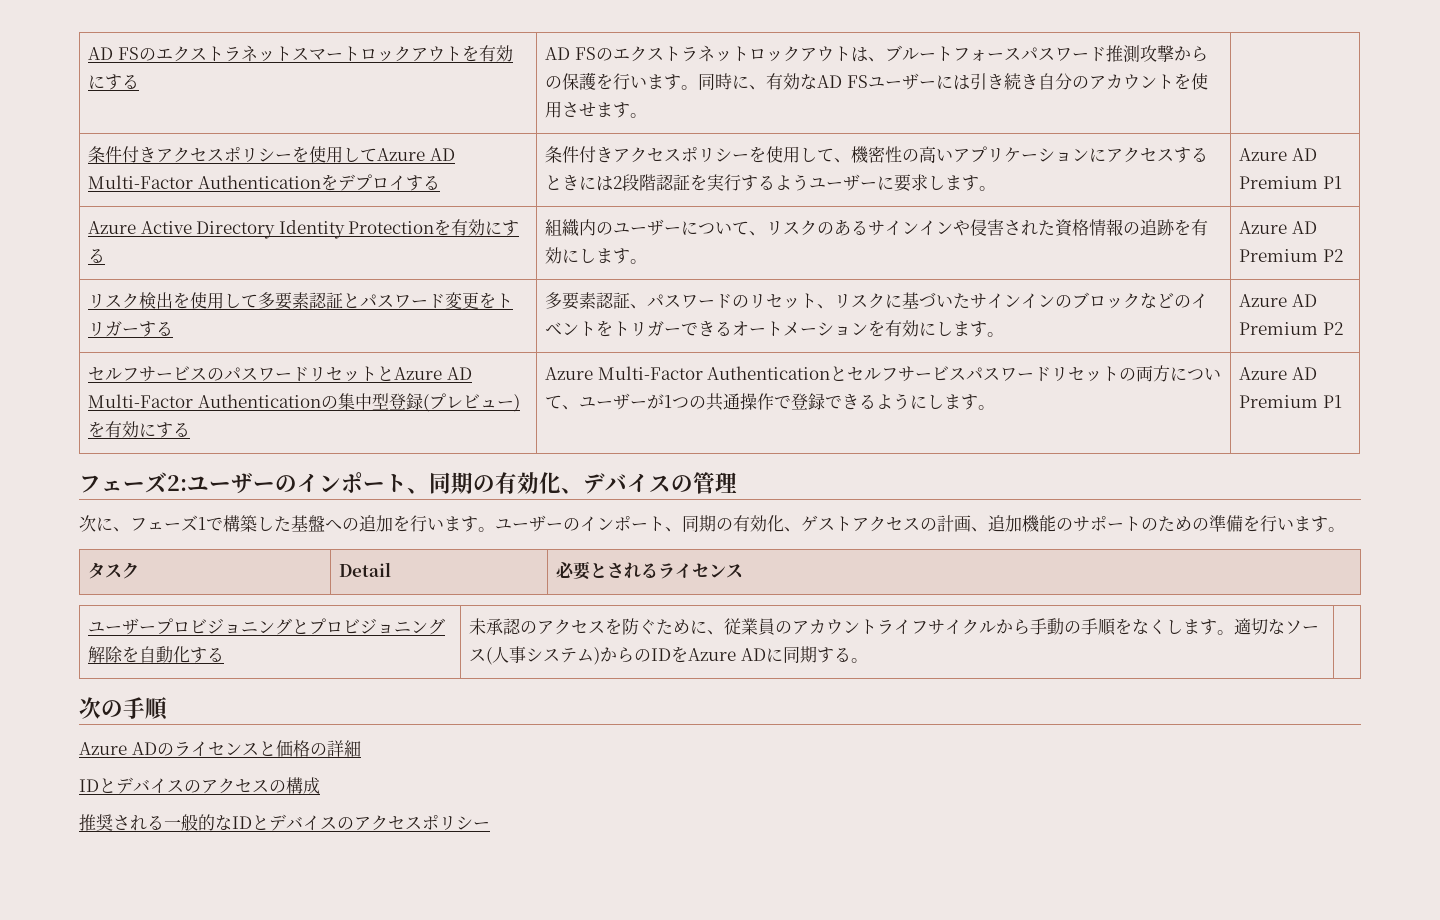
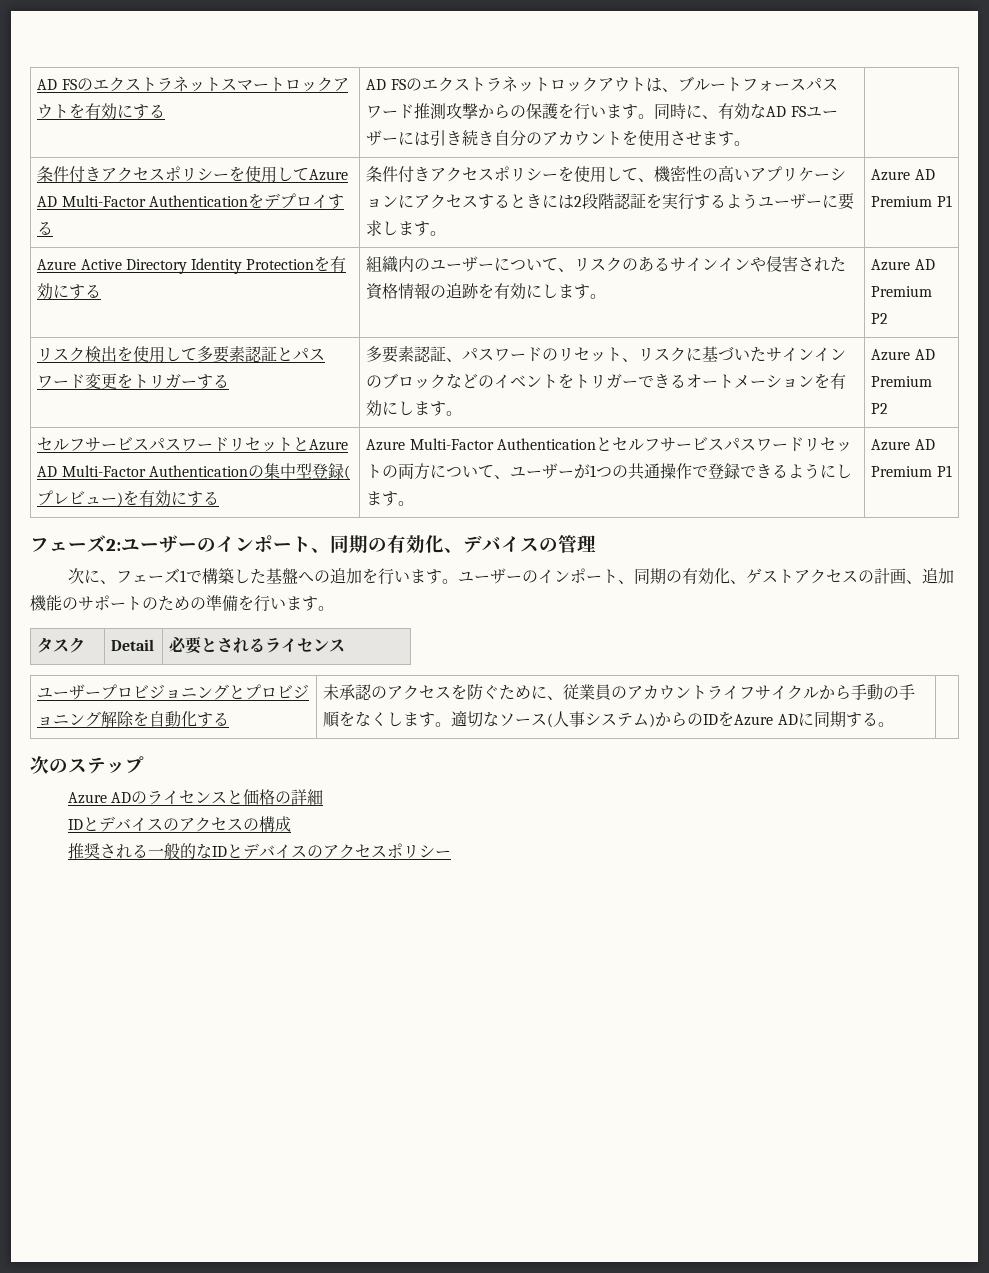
- セルフサービスのパスワードリセットとAzure AD Multi-Factor Authenticationの集中型登録(プレビュー)を有効にする
+ セルフサービスパスワードリセットとAzure AD Multi-Factor Authenticationの集中型登録(プレビュー)を有効にする
- 次の手順
+ 次のステップ

